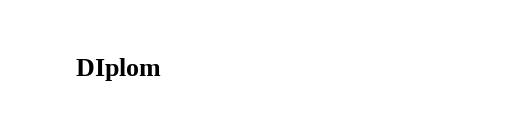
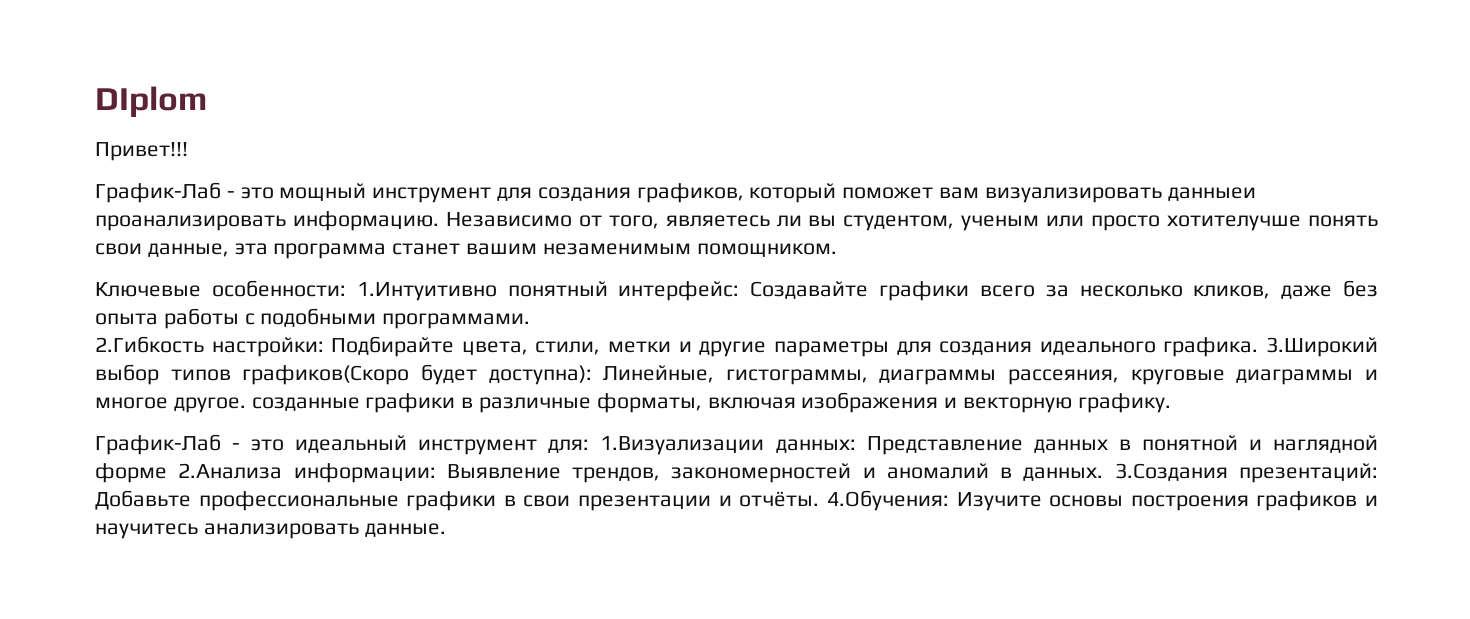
+ Привет!!!
+ График-Лаб - это мощный инструмент для создания графиков, который поможет вам визуализировать данныеи проанализировать информацию. Независимо от того, являетесь ли вы студентом, ученым или просто хотителучше понять свои данные, эта программа станет вашим незаменимым помощником.
+ Ключевые особенности: 1.Интуитивно понятный интерфейс: Создавайте графики всего за несколько кликов, даже без опыта работы с подобными программами.
+ 2.Гибкость настройки: Подбирайте цвета, стили, метки и другие параметры для создания идеального графика. 3.Широкий выбор типов графиков(Скоро будет доступна): Линейные, гистограммы, диаграммы рассеяния, круговые диаграммы и многое другое. созданные графики в различные форматы, включая изображения и векторную графику.
+ График-Лаб - это идеальный инструмент для: 1.Визуализации данных: Представление данных в понятной и наглядной форме 2.Анализа информации: Выявление трендов, закономерностей и аномалий в данных. 3.Создания презентаций: Добавьте профессиональные графики в свои презентации и отчёты. 4.Обучения: Изучите основы построения графиков и научитесь анализировать данные.

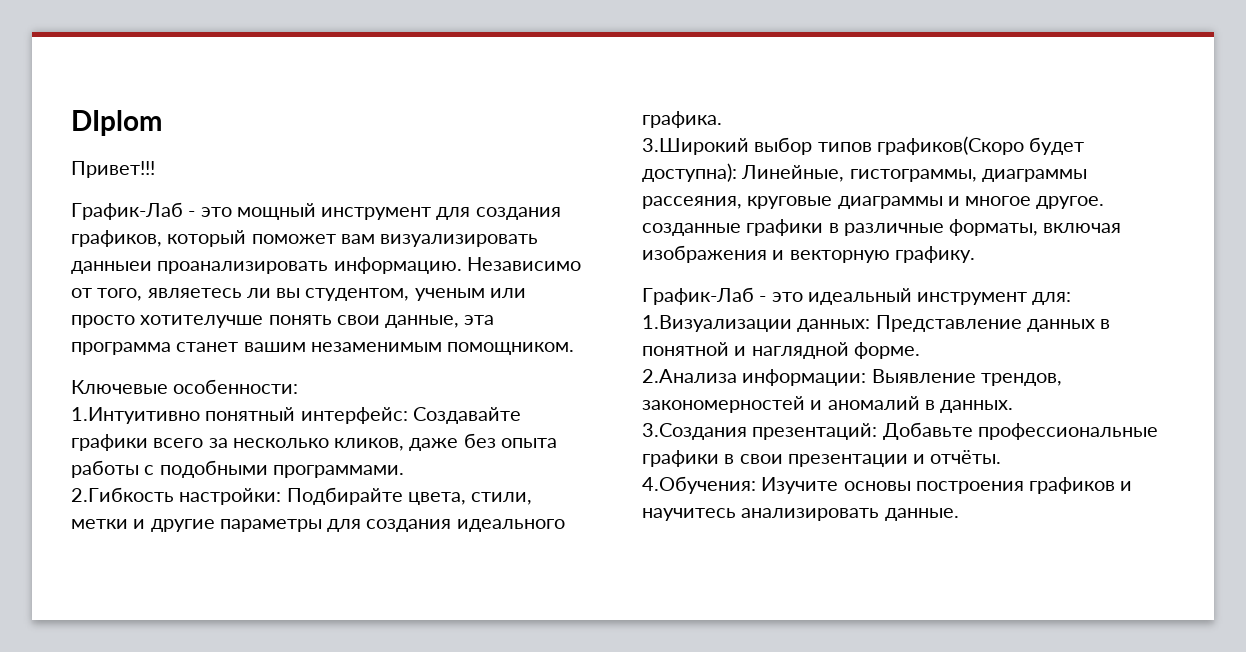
- Ключевые особенности: 1.Интуитивно понятный интерфейс: Создавайте графики всего за несколько кликов, даже без опыта работы с подобными программами.
+ Ключевые особенности:
+ 1.Интуитивно понятный интерфейс: Создавайте графики всего за несколько кликов, даже без опыта работы с подобными программами.
- 2.Гибкость настройки: Подбирайте цвета, стили, метки и другие параметры для создания идеального графика. 3.Широкий выбор типов графиков(Скоро будет доступна): Линейные, гистограммы, диаграммы рассеяния, круговые диаграммы и многое другое. созданные графики в различные форматы, включая изображения и векторную графику.
+ 2.Гибкость настройки: Подбирайте цвета, стили, метки и другие параметры для создания идеального графика.
+ 3.Широкий выбор типов графиков(Скоро будет доступна): Линейные, гистограммы, диаграммы рассеяния, круговые диаграммы и многое другое. созданные графики в различные форматы, включая изображения и векторную графику.
- График-Лаб - это идеальный инструмент для: 1.Визуализации данных: Представление данных в понятной и наглядной форме 2.Анализа информации: Выявление трендов, закономерностей и аномалий в данных. 3.Создания презентаций: Добавьте профессиональные графики в свои презентации и отчёты. 4.Обучения: Изучите основы построения графиков и научитесь анализировать данные.
+ График-Лаб - это идеальный инструмент для: 1.Визуализации данных: Представление данных в понятной и наглядной форме.
+ 2.Анализа информации: Выявление трендов, закономерностей и аномалий в данных.
+ 3.Создания презентаций: Добавьте профессиональные графики в свои презентации и отчёты.
+ 4.Обучения: Изучите основы построения графиков и научитесь анализировать данные.

